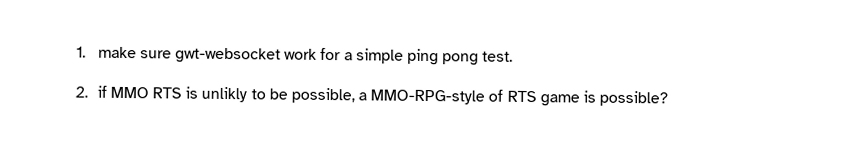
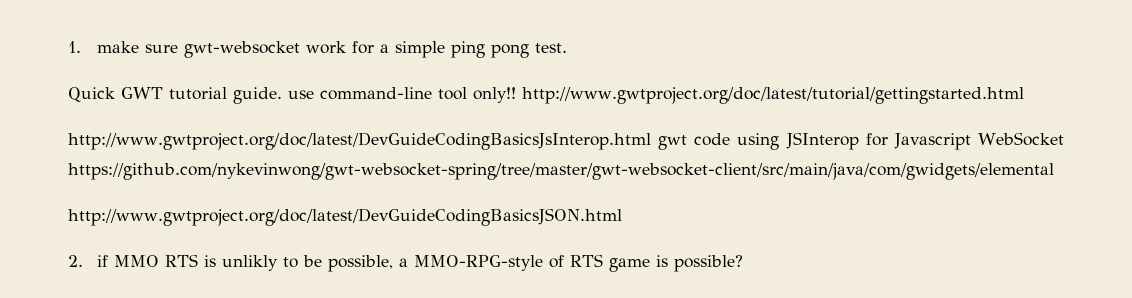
+ Quick GWT tutorial guide. use command-line tool only!! http://www.gwtproject.org/doc/latest/tutorial/gettingstarted.html
+ http://www.gwtproject.org/doc/latest/DevGuideCodingBasicsJsInterop.html gwt code using JSInterop for Javascript WebSocket https://github.com/nykevinwong/gwt-websocket-spring/tree/master/gwt-websocket-client/src/main/java/com/gwidgets/elemental
+ http://www.gwtproject.org/doc/latest/DevGuideCodingBasicsJSON.html

